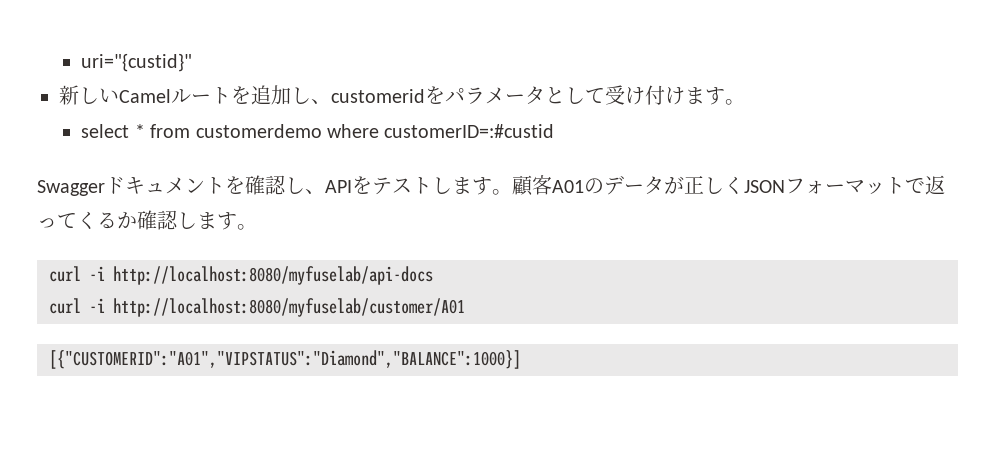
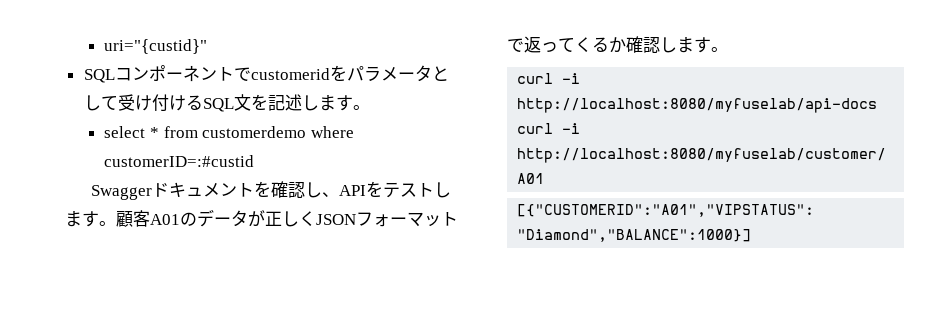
- 新しいCamelルートを追加し、customeridをパラメータとして受け付けます。
+ SQLコンポーネントでcustomeridをパラメータとして受け付けるSQL文を記述します。

